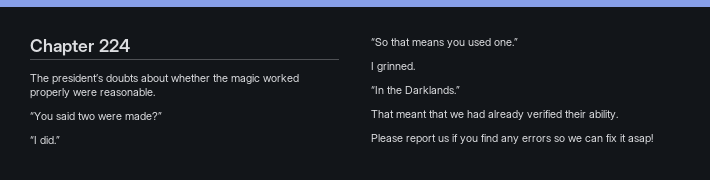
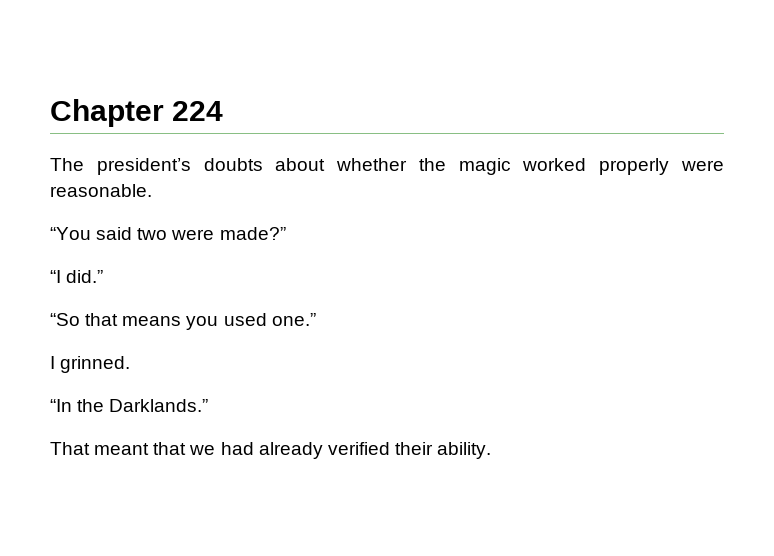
- Please report us if you find any errors so we can fix it asap!

